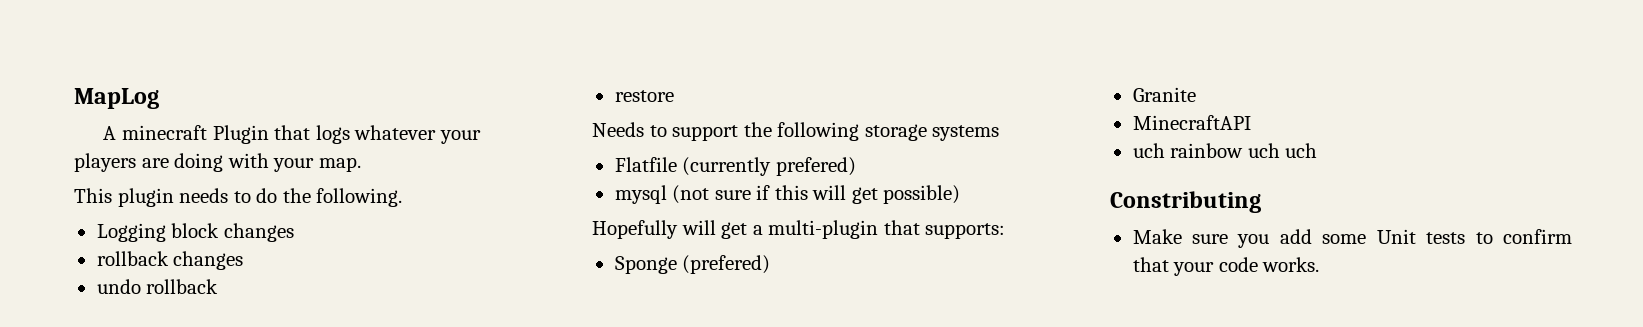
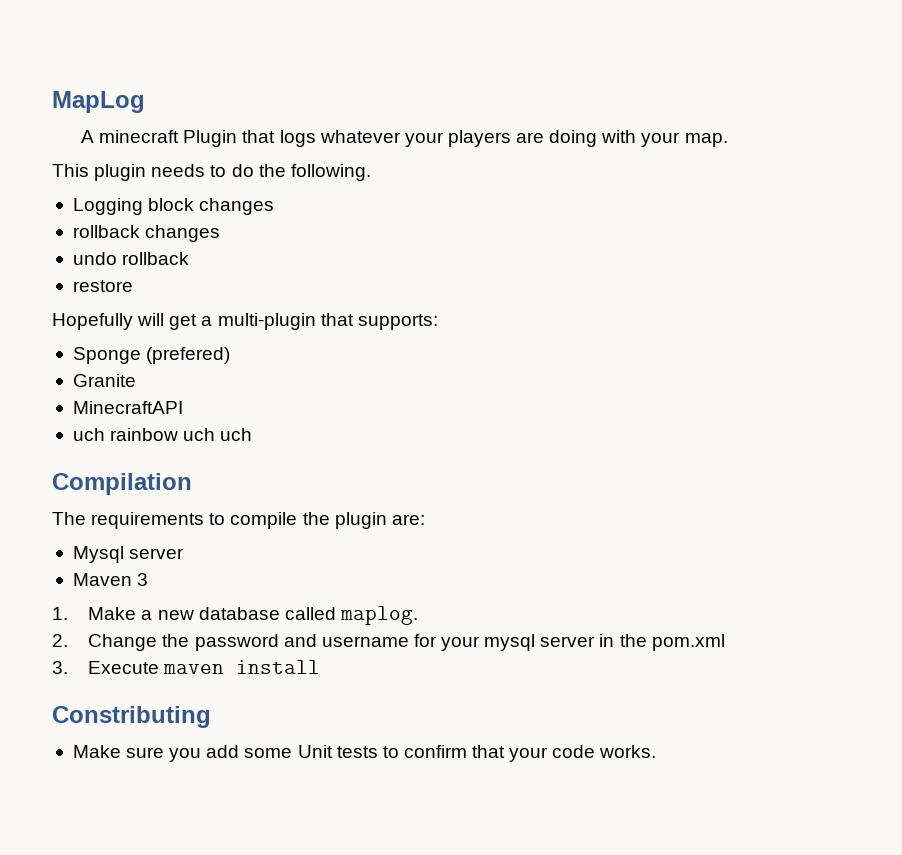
- Needs to support the following storage systems
- Flatfile (currently prefered)
- mysql (not sure if this will get possible)
+ Compilation
+ The requirements to compile the plugin are:
+ Mysql server
+ Maven 3
+ 1. Make a new database called maplog.
+ 2. Change the password and username for your mysql server in the pom.xml
+ 3. Execute maven install

